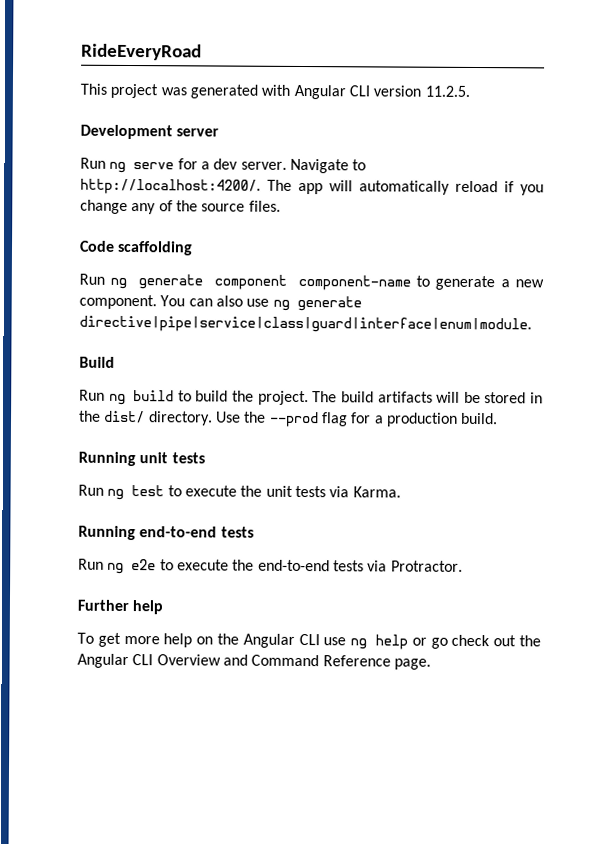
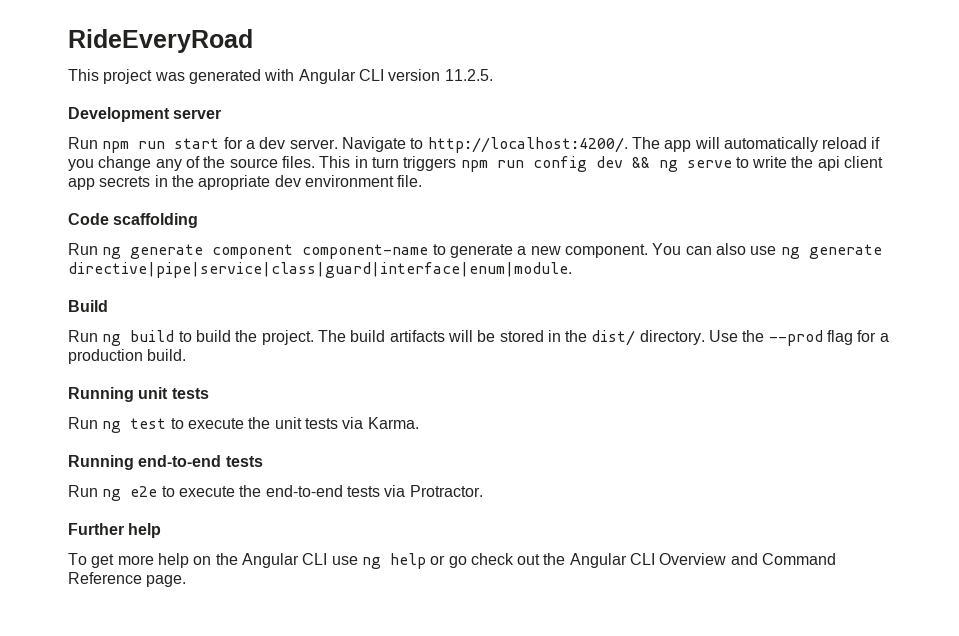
- Run ng serve for a dev server.
+ Run npm run start for a dev server.
+ This in turn triggers npm run config dev && ng serve to write the api client app secrets in the apropriate dev environment file.

